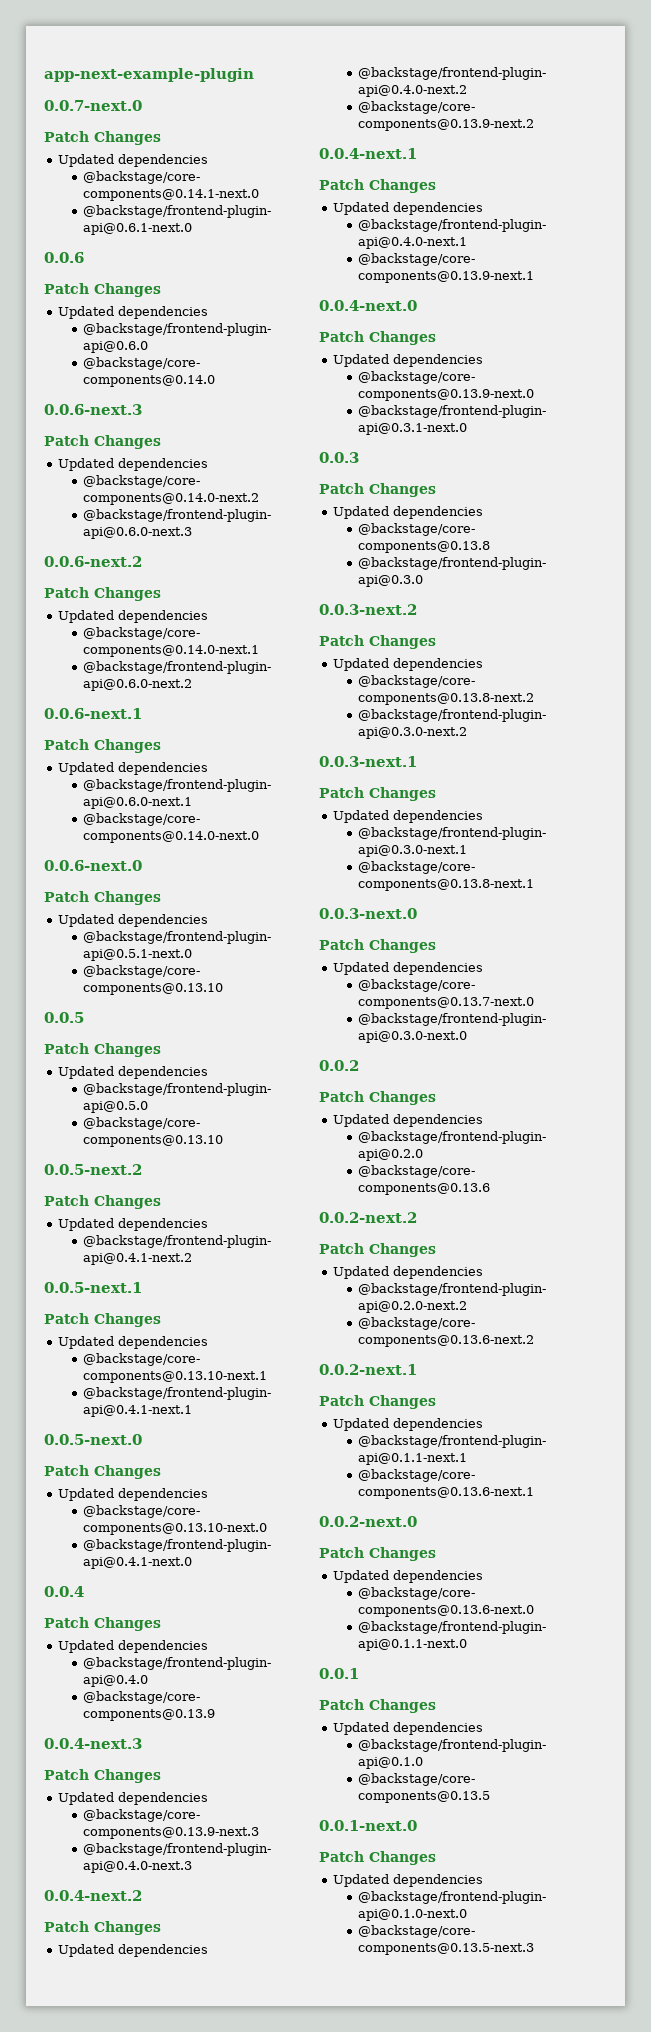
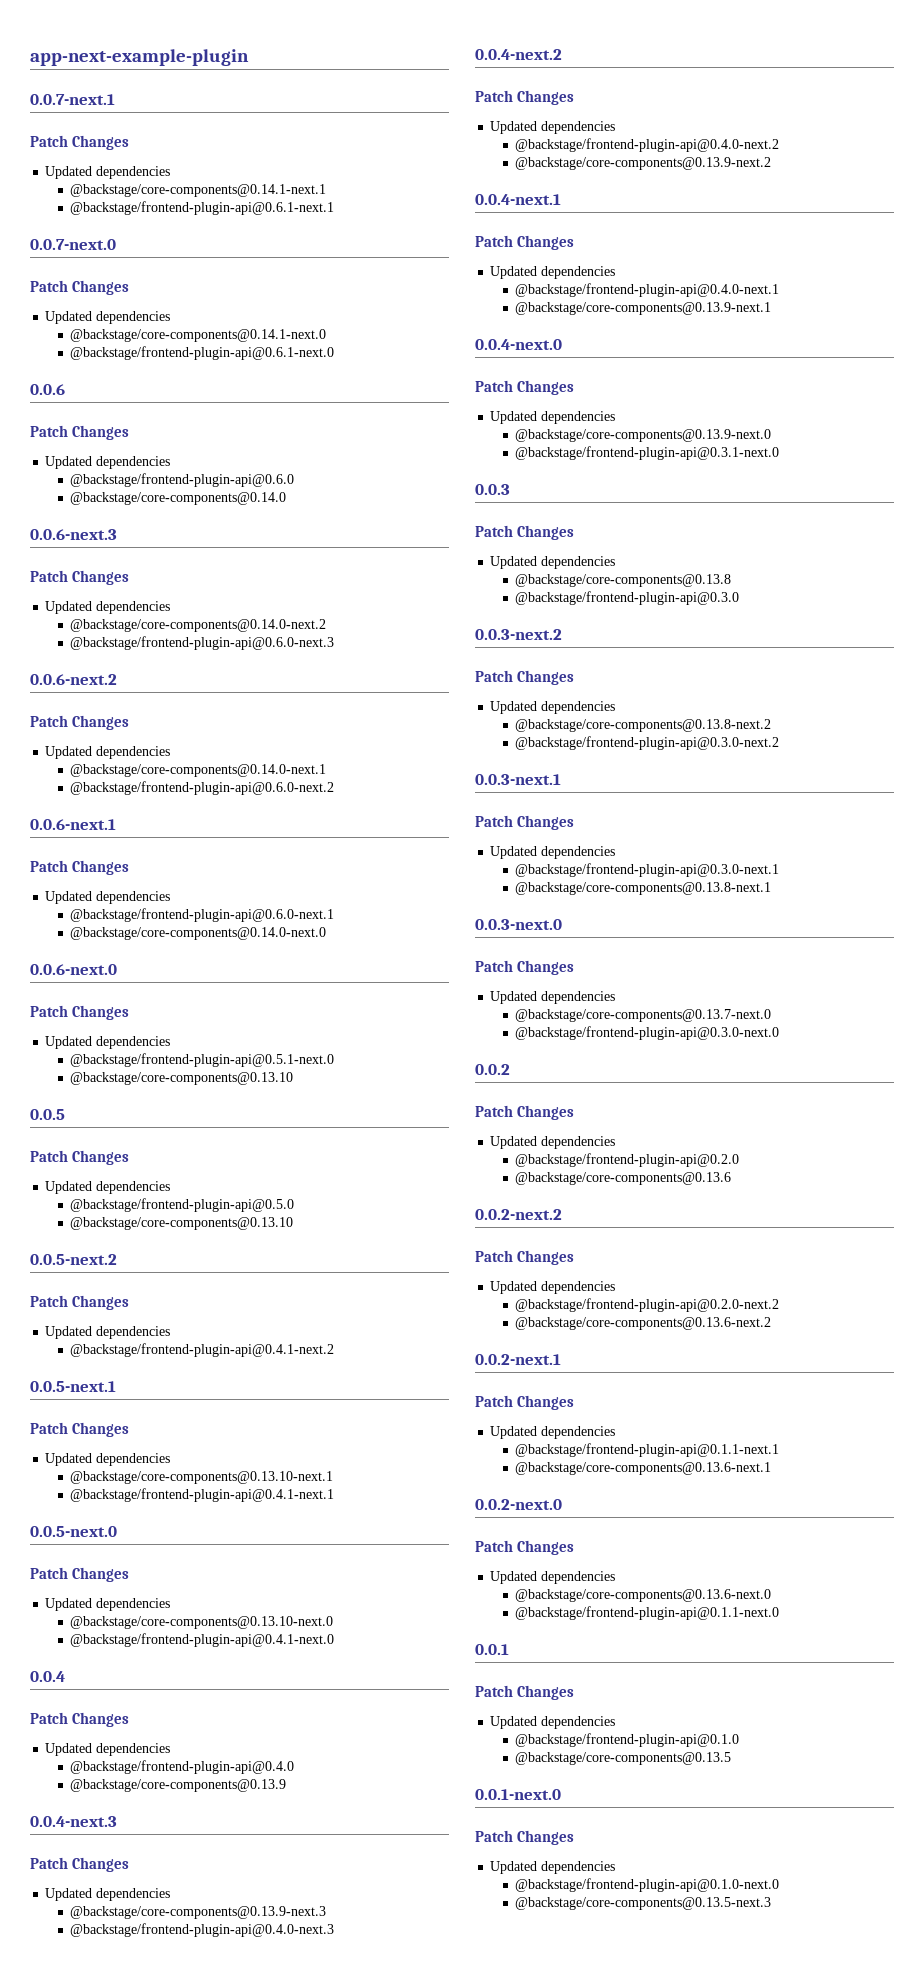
+ 0.0.7-next.1
+ Patch Changes
+ Updated dependencies
+ @backstage/core-components@0.14.1-next.1
+ @backstage/frontend-plugin-api@0.6.1-next.1

